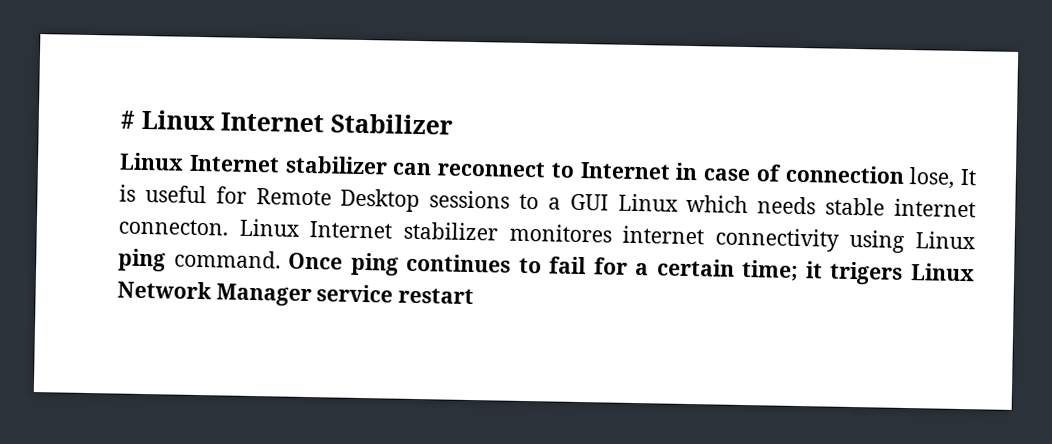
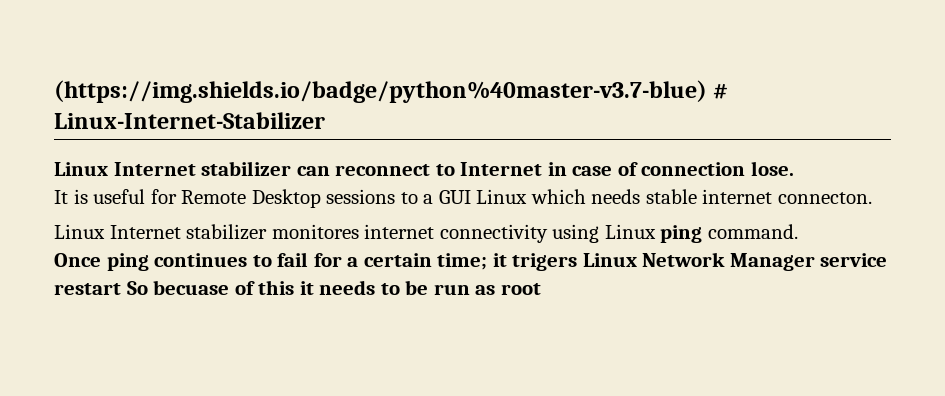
- # Linux Internet Stabilizer
+ (https://img.shields.io/badge/python%40master-v3.7-blue) # Linux-Internet-Stabilizer
- Linux Internet stabilizer can reconnect to Internet in case of connection lose, It is useful for Remote Desktop sessions to a GUI Linux which needs stable internet connecton. Linux Internet stabilizer monitores internet connectivity using Linux ping command. Once ping continues to fail for a certain time; it trigers Linux Network Manager service restart
+ Linux Internet stabilizer can reconnect to Internet in case of connection lose.
+ It is useful for Remote Desktop sessions to a GUI Linux which needs stable internet connecton.
+ Linux Internet stabilizer monitores internet connectivity using Linux ping command.
+ Once ping continues to fail for a certain time; it trigers Linux Network Manager service restart So becuase of this it needs to be run as root

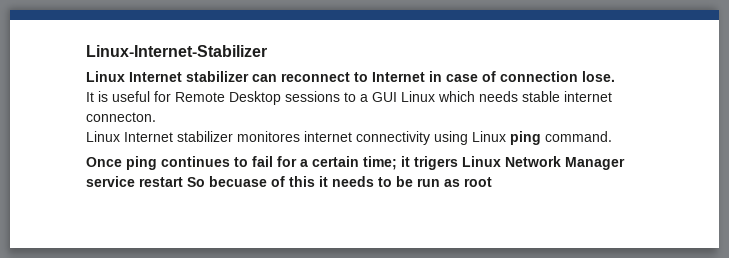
- (https://img.shields.io/badge/python%40master-v3.7-blue) # Linux-Internet-Stabilizer
+ Linux-Internet-Stabilizer

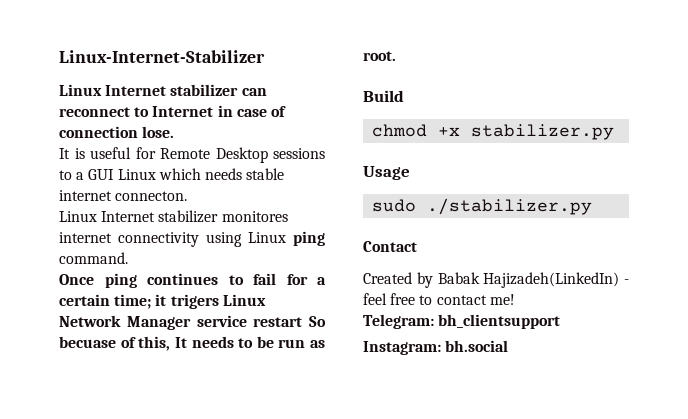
- Once ping continues to fail for a certain time; it trigers Linux Network Manager service restart So becuase of this it needs to be run as root
+ Once ping continues to fail for a certain time; it trigers Linux Network Manager service restart So becuase of this, It needs to be run as root.
+ Build
+ chmod +x stabilizer.py
+ Usage
+ sudo ./stabilizer.py
+ Contact
+ Created by Babak Hajizadeh(LinkedIn) - feel free to contact me!
+ Telegram: bh_clientsupport
+ Instagram: bh.social

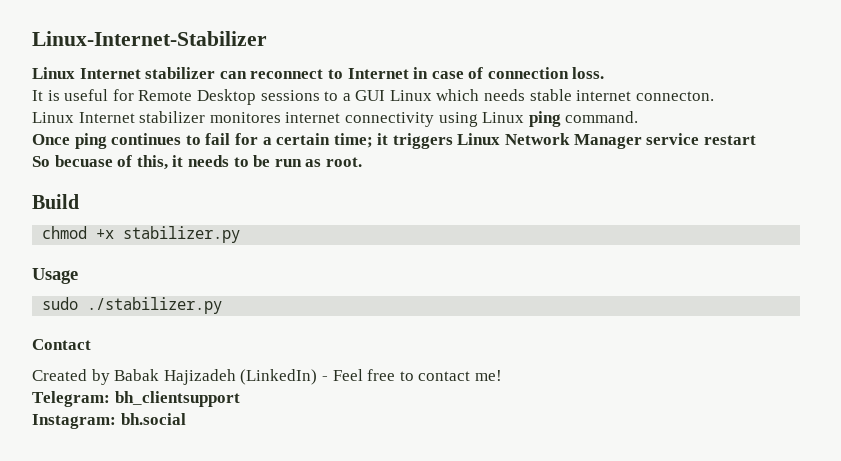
- Linux Internet stabilizer can reconnect to Internet in case of connection lose.
+ Linux Internet stabilizer can reconnect to Internet in case of connection loss.
- Once ping continues to fail for a certain time; it trigers Linux Network Manager service restart So becuase of this, It needs to be run as root.
+ Once ping continues to fail for a certain time; it triggers Linux Network Manager service restart
+ So becuase of this, it needs to be run as root.
- Created by Babak Hajizadeh(LinkedIn) - feel free to contact me!
+ Created by Babak Hajizadeh (LinkedIn) - Feel free to contact me!

